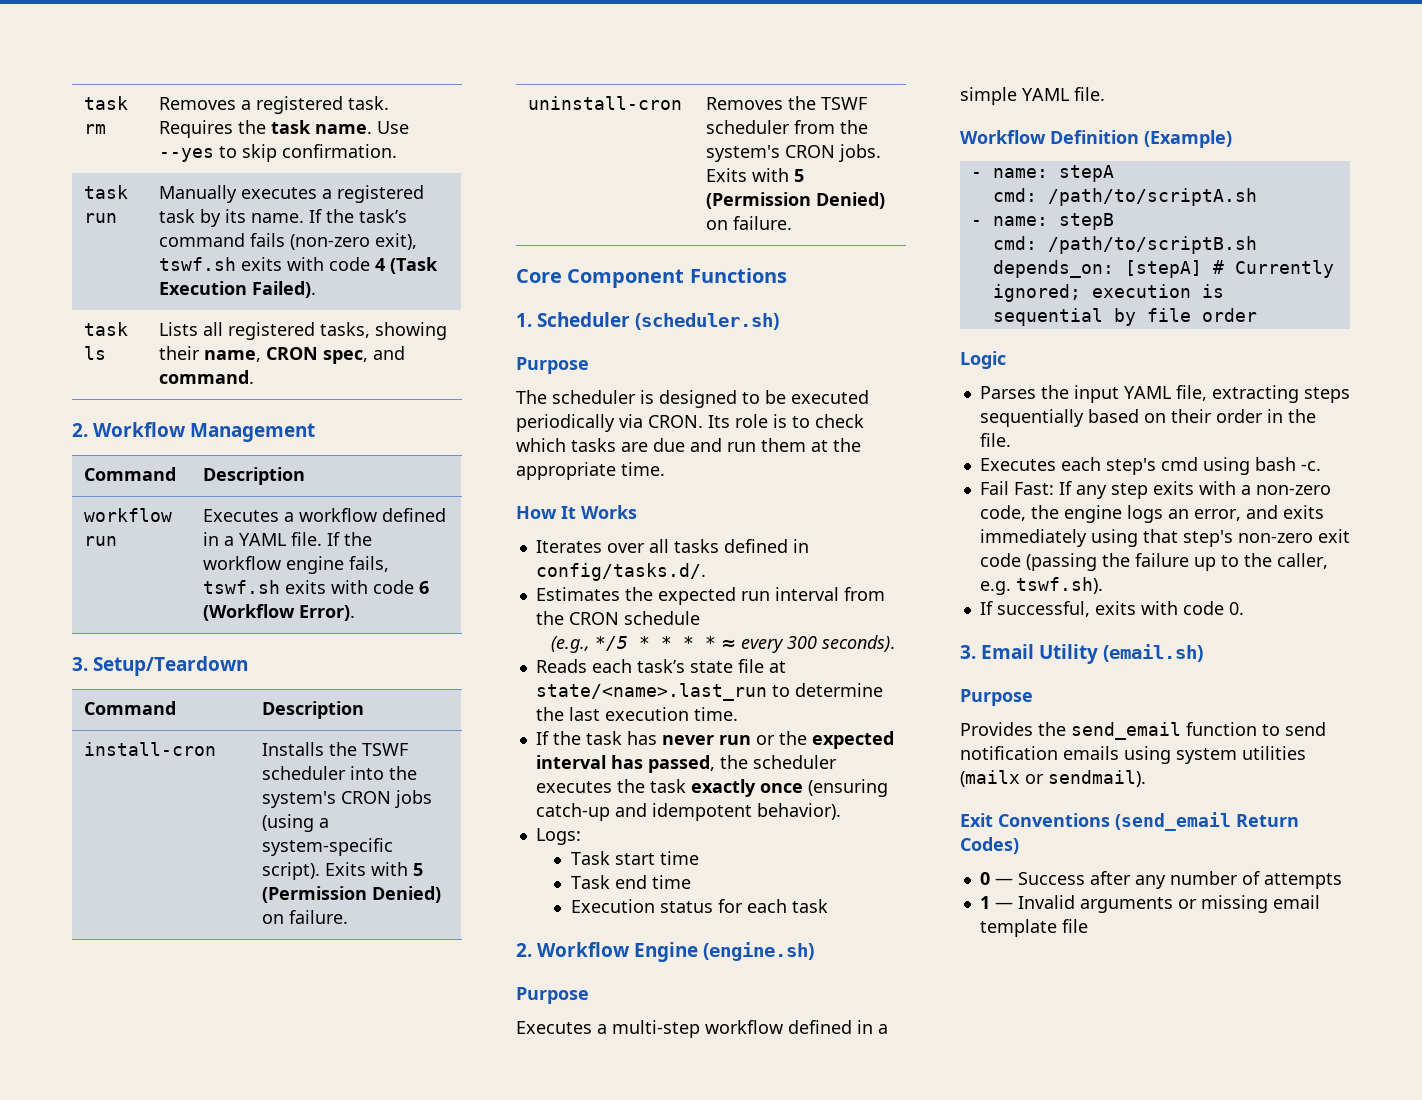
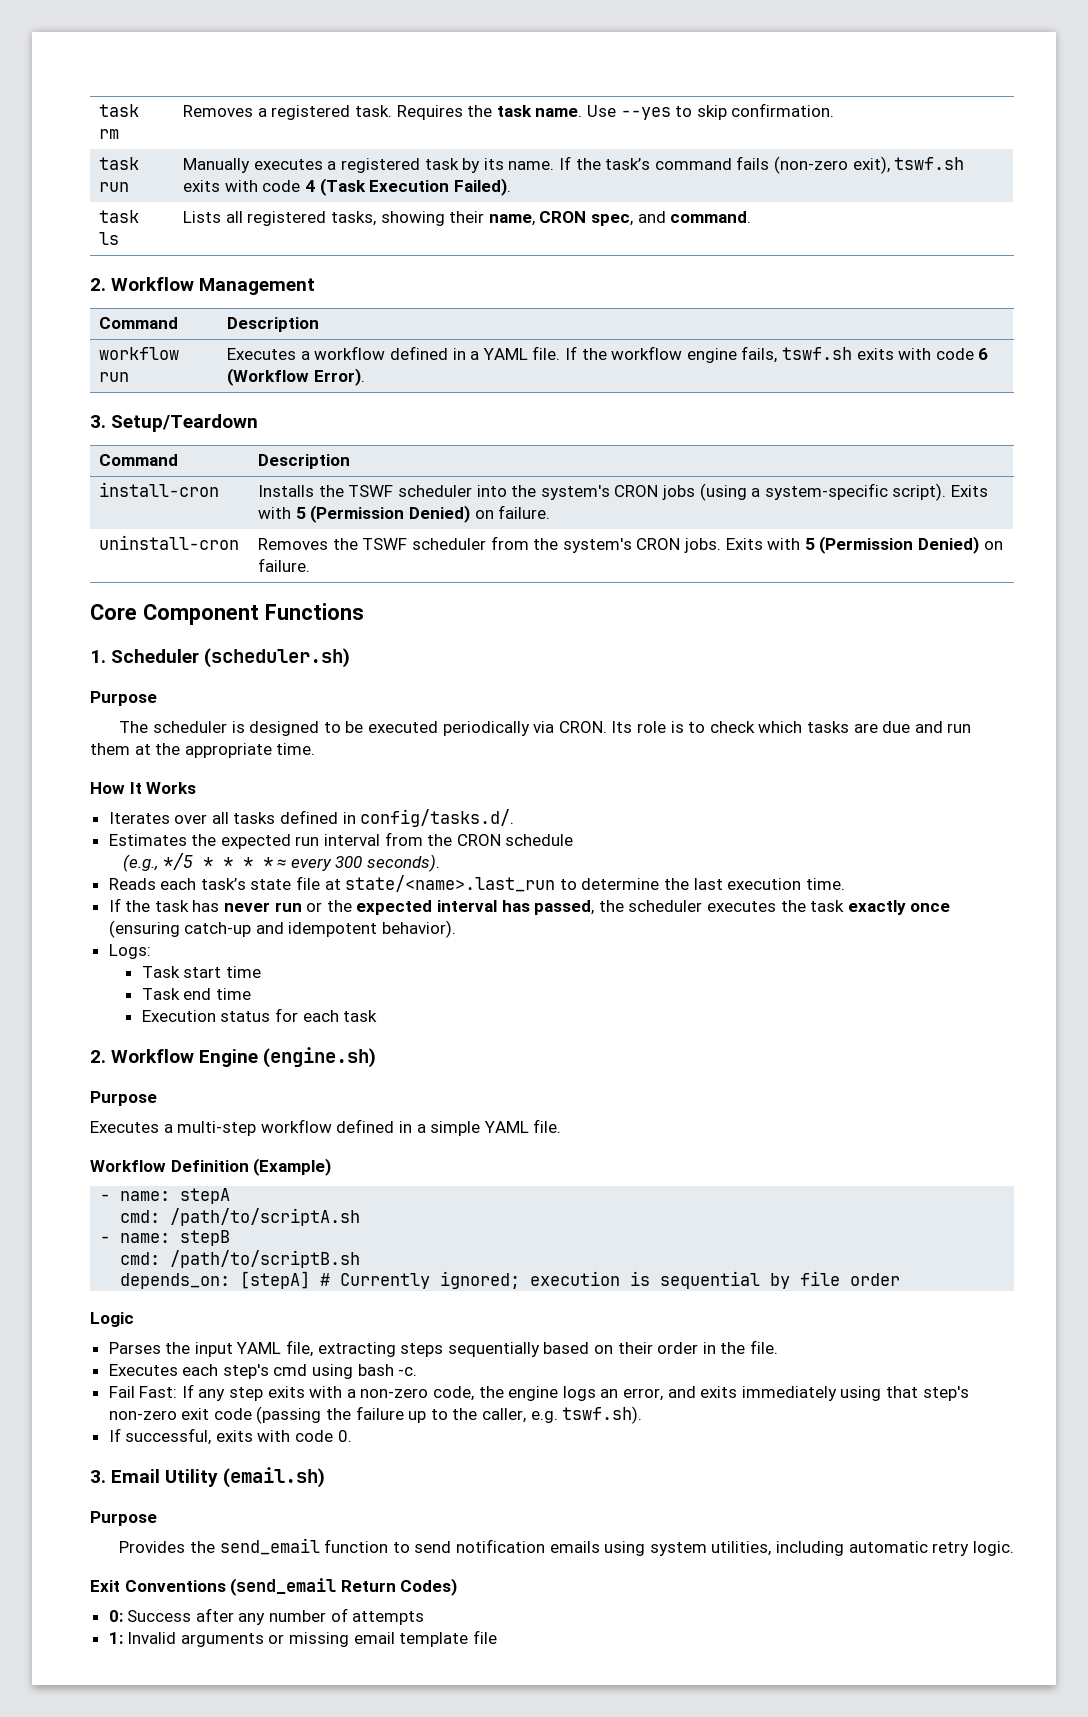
- Provides the send_email function to send notification emails using system utilities (mailx or sendmail).
+ Provides the send_email function to send notification emails using system utilities, including automatic retry logic.
- 0 — Success after any number of attempts
+ 0: Success after any number of attempts
- 1 — Invalid arguments or missing email template file
+ 1: Invalid arguments or missing email template file

